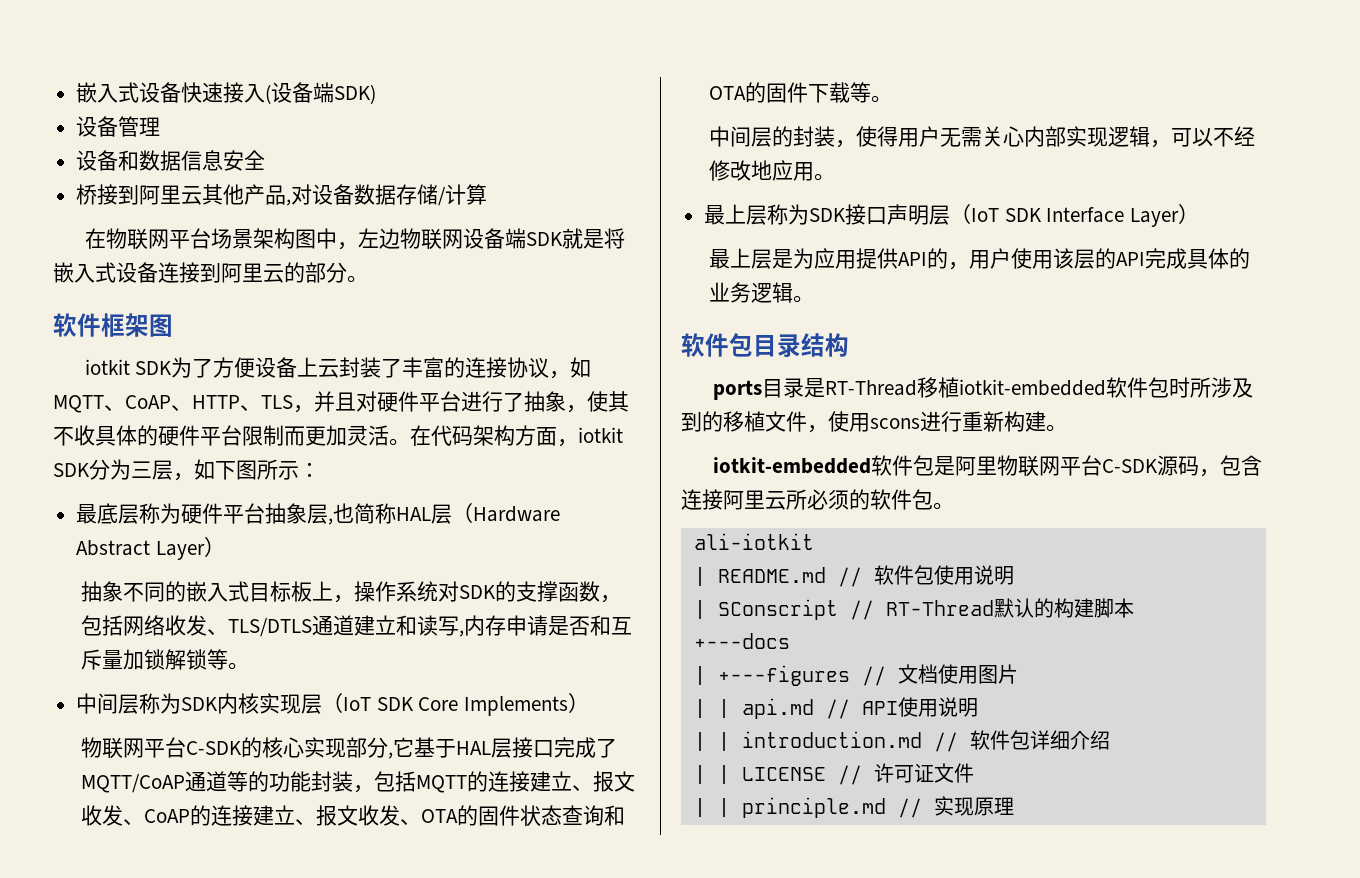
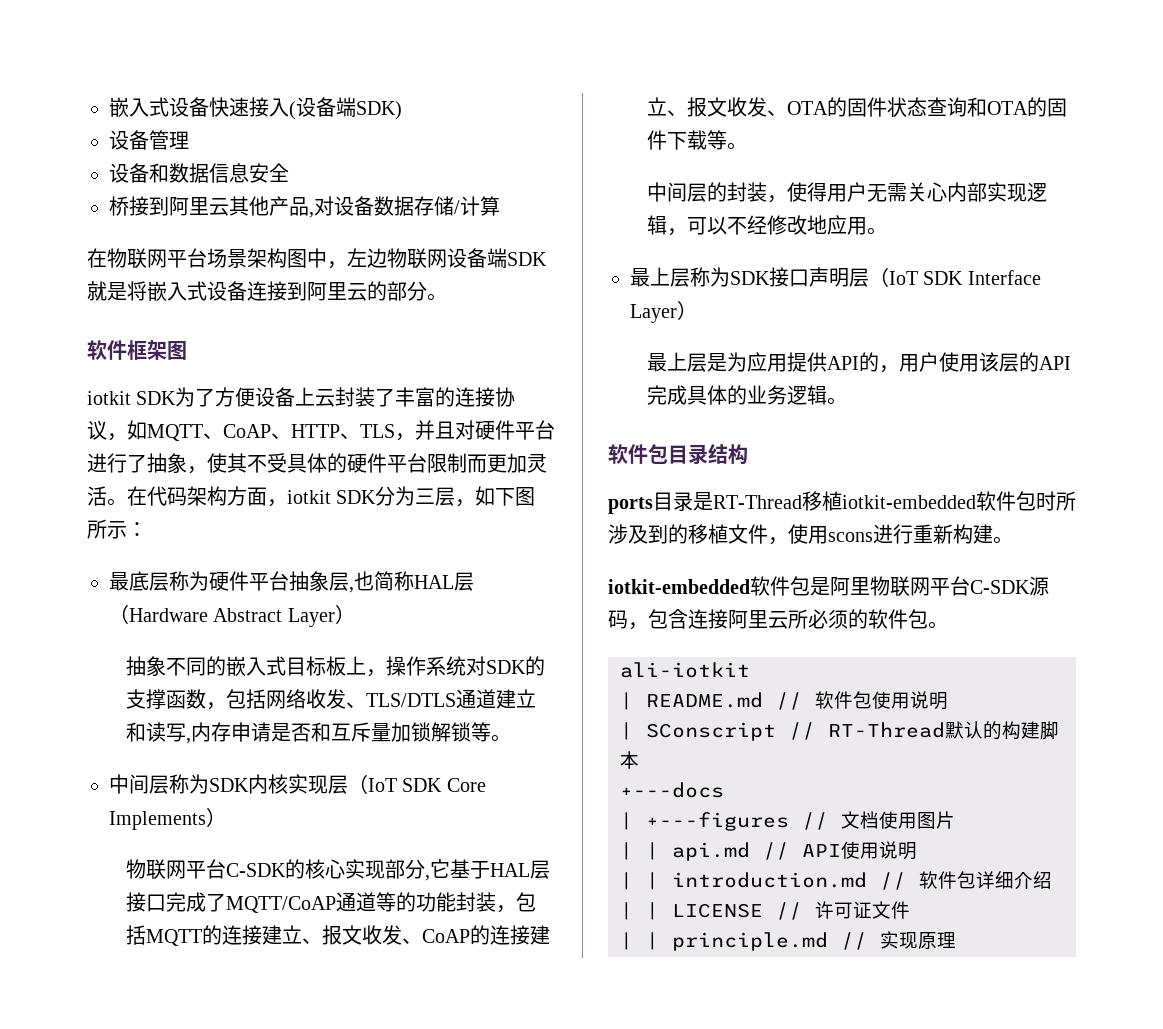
- iotkit SDK为了方便设备上云封装了丰富的连接协议，如MQTT、CoAP、HTTP、TLS，并且对硬件平台进行了抽象，使其不收具体的硬件平台限制而更加灵活。
+ iotkit SDK为了方便设备上云封装了丰富的连接协议，如MQTT、CoAP、HTTP、TLS，并且对硬件平台进行了抽象，使其不受具体的硬件平台限制而更加灵活。

